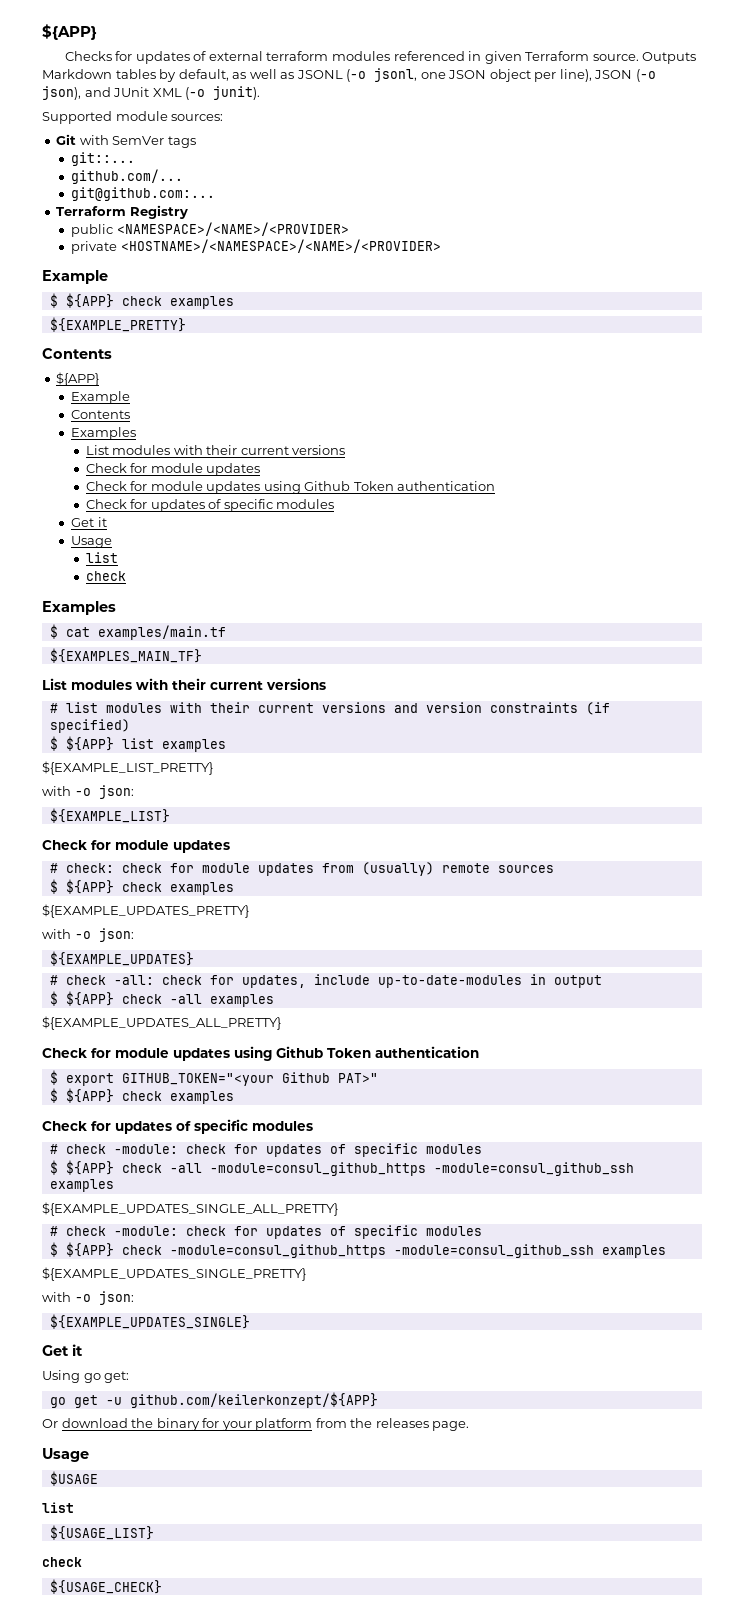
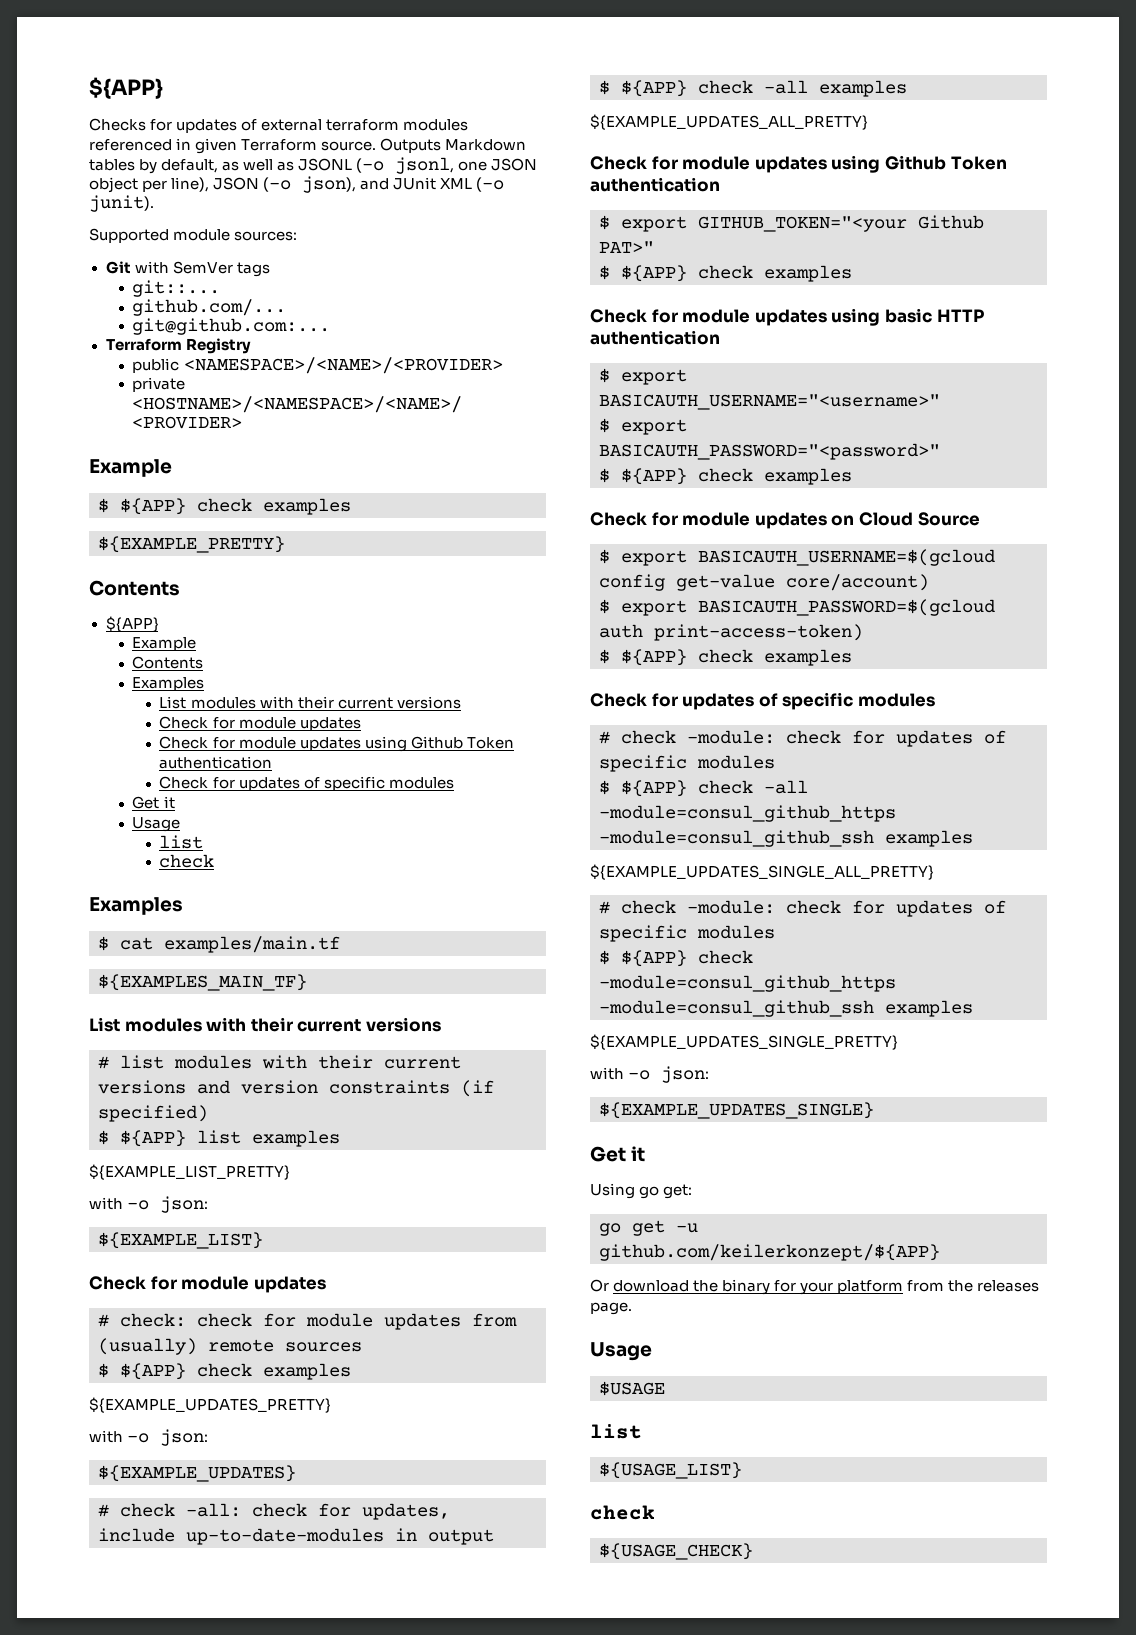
+ Check for module updates using basic HTTP authentication
+ $ export BASICAUTH_USERNAME="<username>"
+ $ export BASICAUTH_PASSWORD="<password>"
+ $ ${APP} check examples
+ Check for module updates on Cloud Source
+ $ export BASICAUTH_USERNAME=$(gcloud config get-value core/account)
+ $ export BASICAUTH_PASSWORD=$(gcloud auth print-access-token)
+ $ ${APP} check examples

